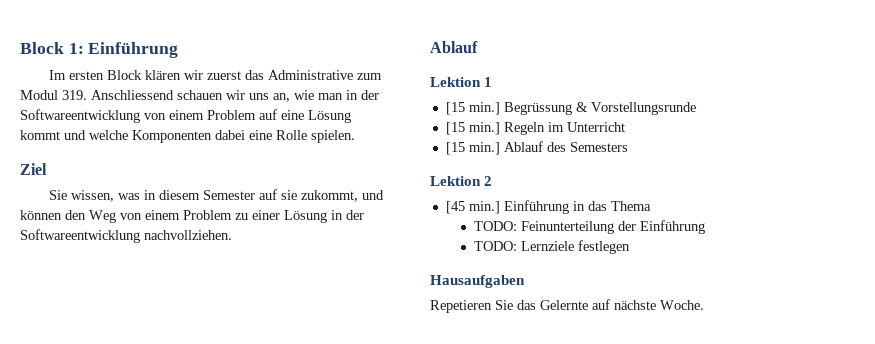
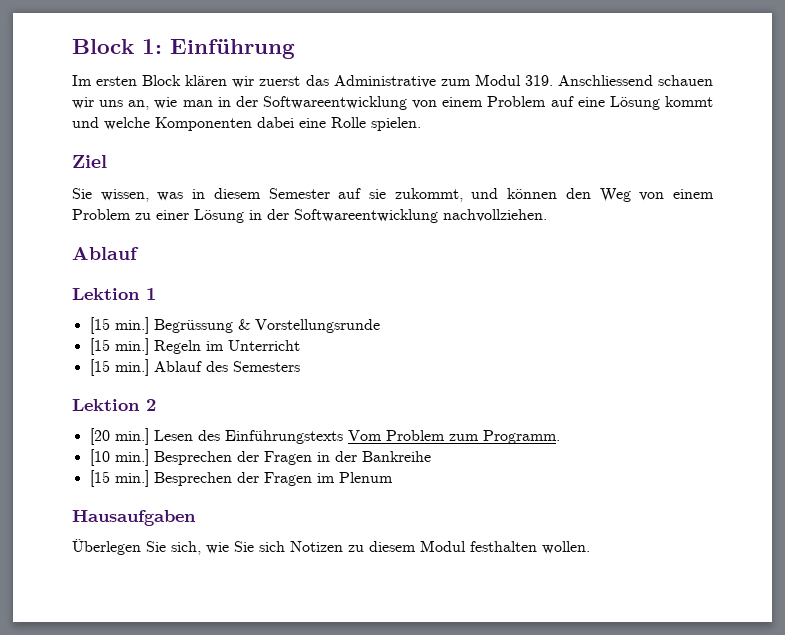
- [45 min.] Einführung in das Thema
- TODO: Feinunterteilung der Einführung
- TODO: Lernziele festlegen
+ [20 min.] Lesen des Einführungstexts Vom Problem zum Programm.
+ [10 min.] Besprechen der Fragen in der Bankreihe
+ [15 min.] Besprechen der Fragen im Plenum
  Hausaufgaben
- Repetieren Sie das Gelernte auf nächste Woche.
+ Überlegen Sie sich, wie Sie sich Notizen zu diesem Modul festhalten wollen.

